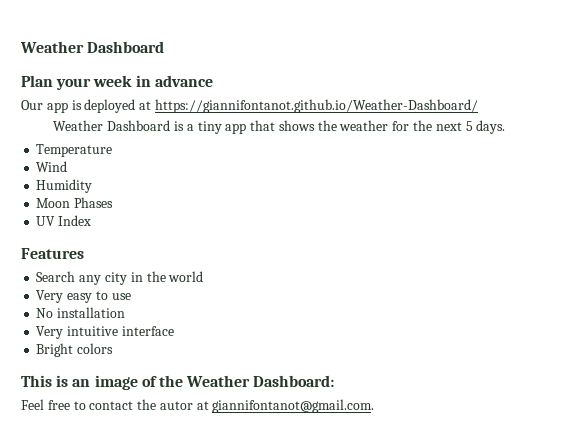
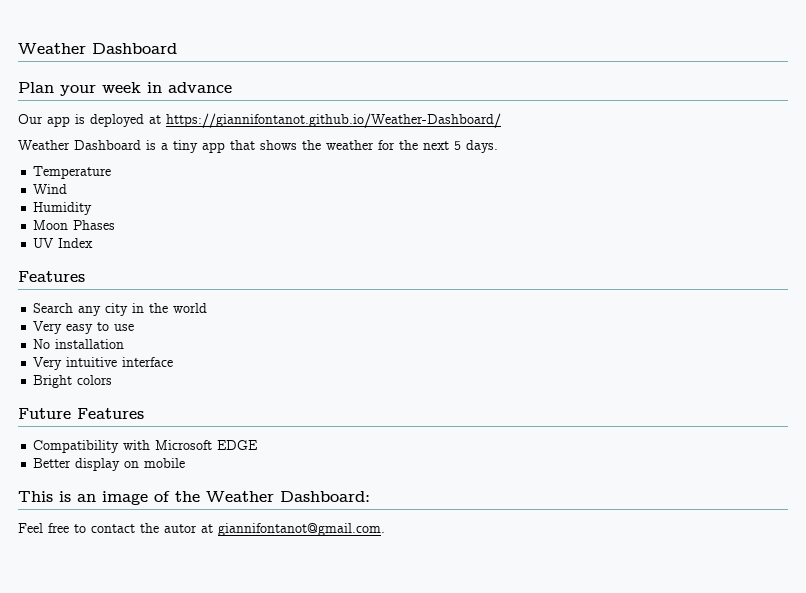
+ Future Features
+ Compatibility with Microsoft EDGE
+ Better display on mobile

